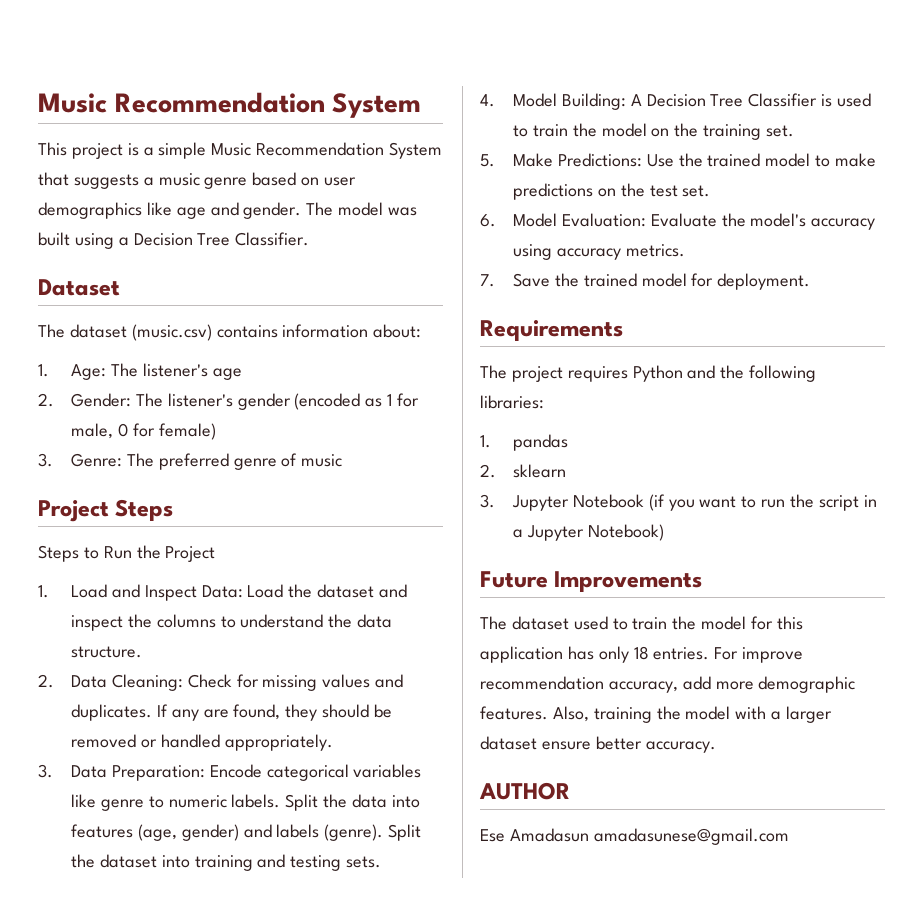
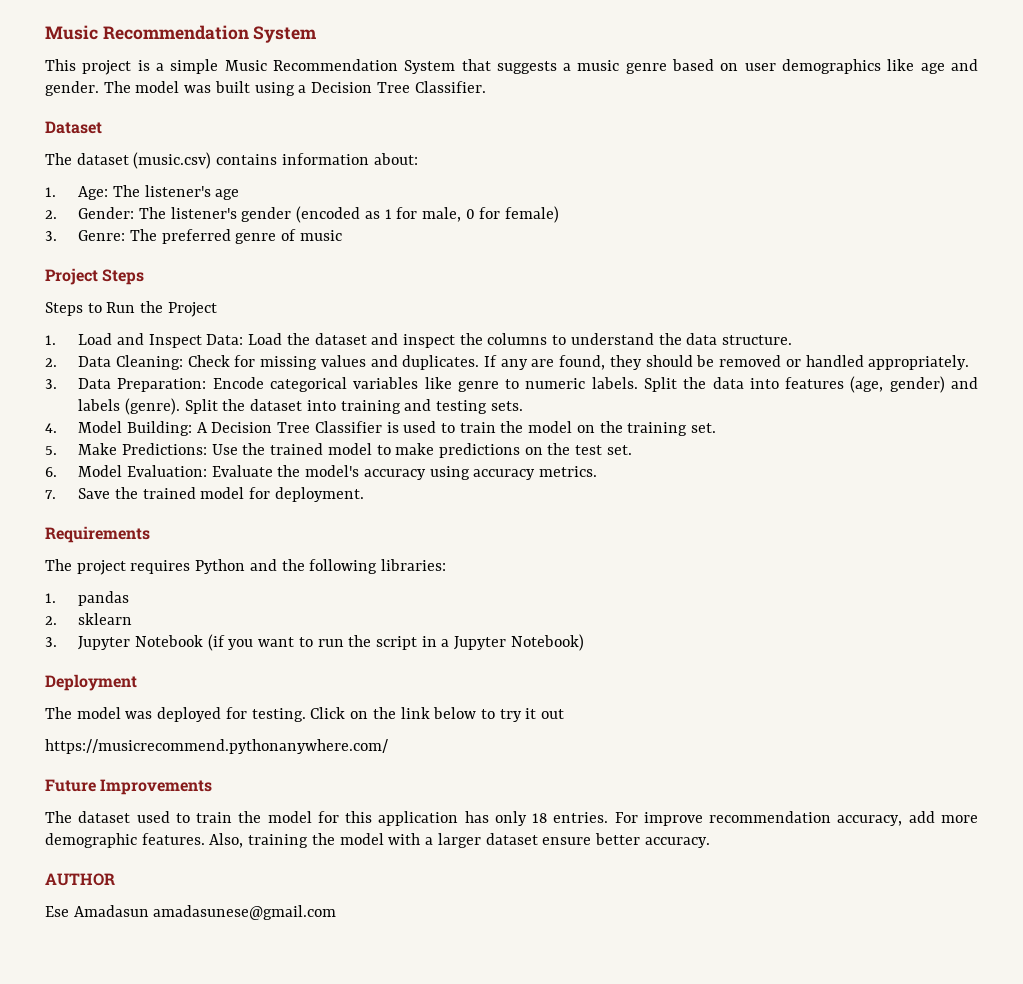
+ Deployment
+ The model was deployed for testing. Click on the link below to try it out
+ https://musicrecommend.pythonanywhere.com/

